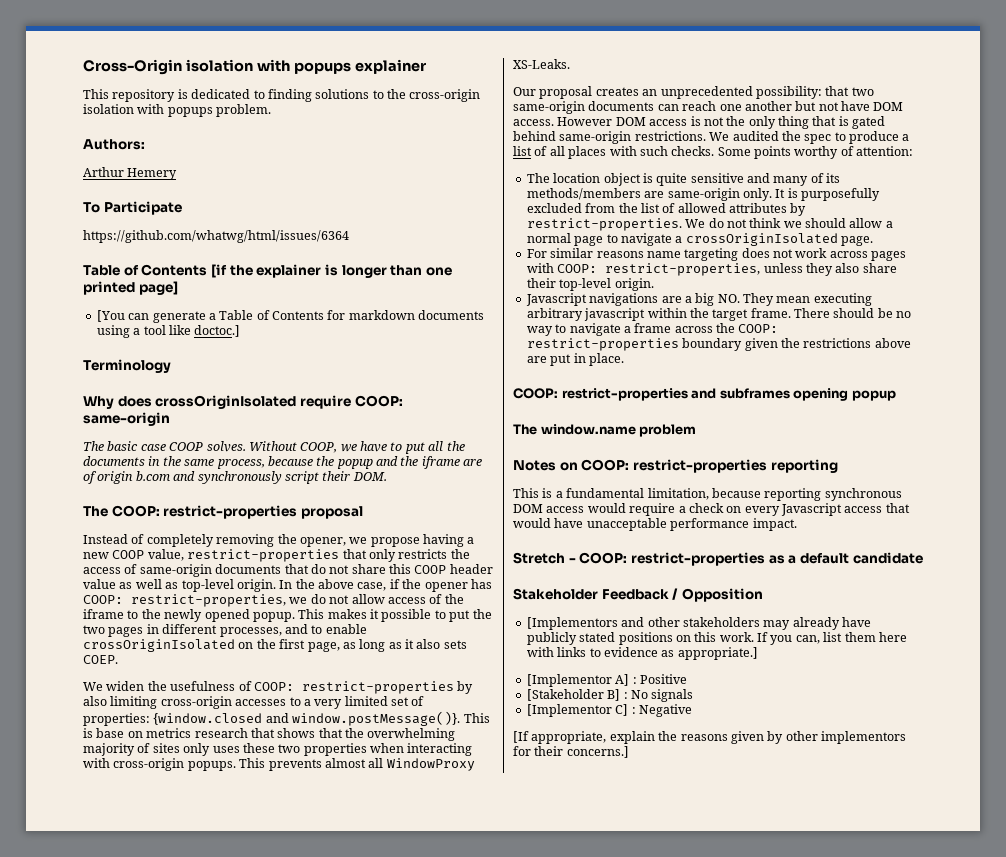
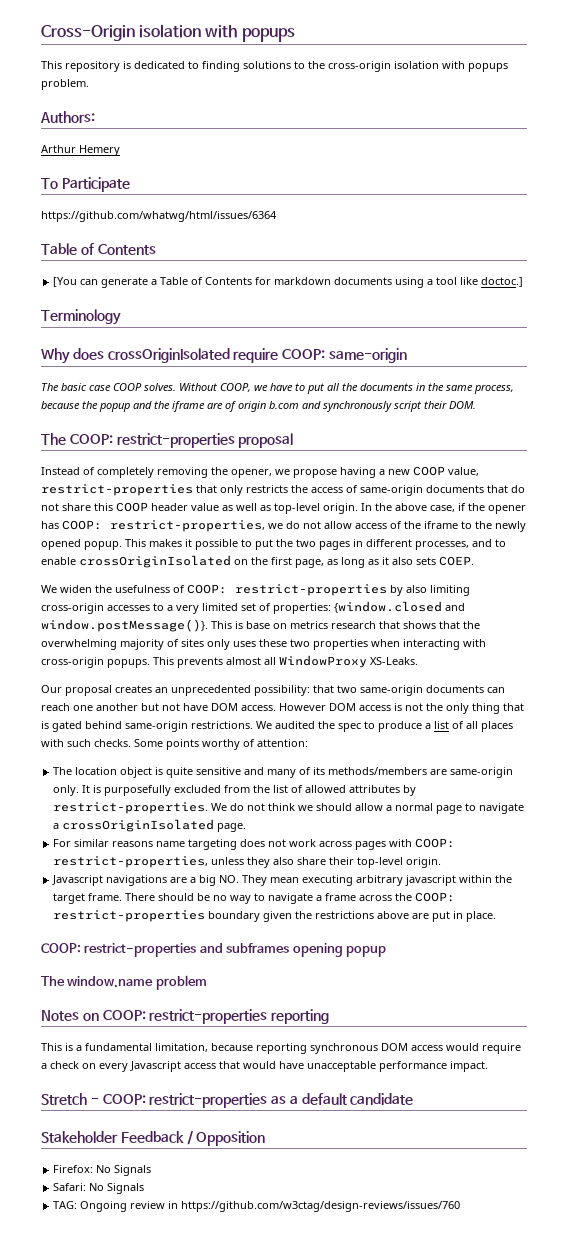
- Cross-Origin isolation with popups explainer
+ Cross-Origin isolation with popups
  https://github.com/whatwg/html/issues/6364
- Table of Contents [if the explainer is longer than one printed page]
+ Table of Contents
- [Implementors and other stakeholders may already have publicly stated positions on this work. If you can, list them here with links to evidence as appropriate.]
- [Implementor A] : Positive
- [Stakeholder B] : No signals
- [Implementor C] : Negative
- [If appropriate, explain the reasons given by other implementors for their concerns.]
+ Firefox: No Signals
+ Safari: No Signals
+ TAG: Ongoing review in https://github.com/w3ctag/design-reviews/issues/760

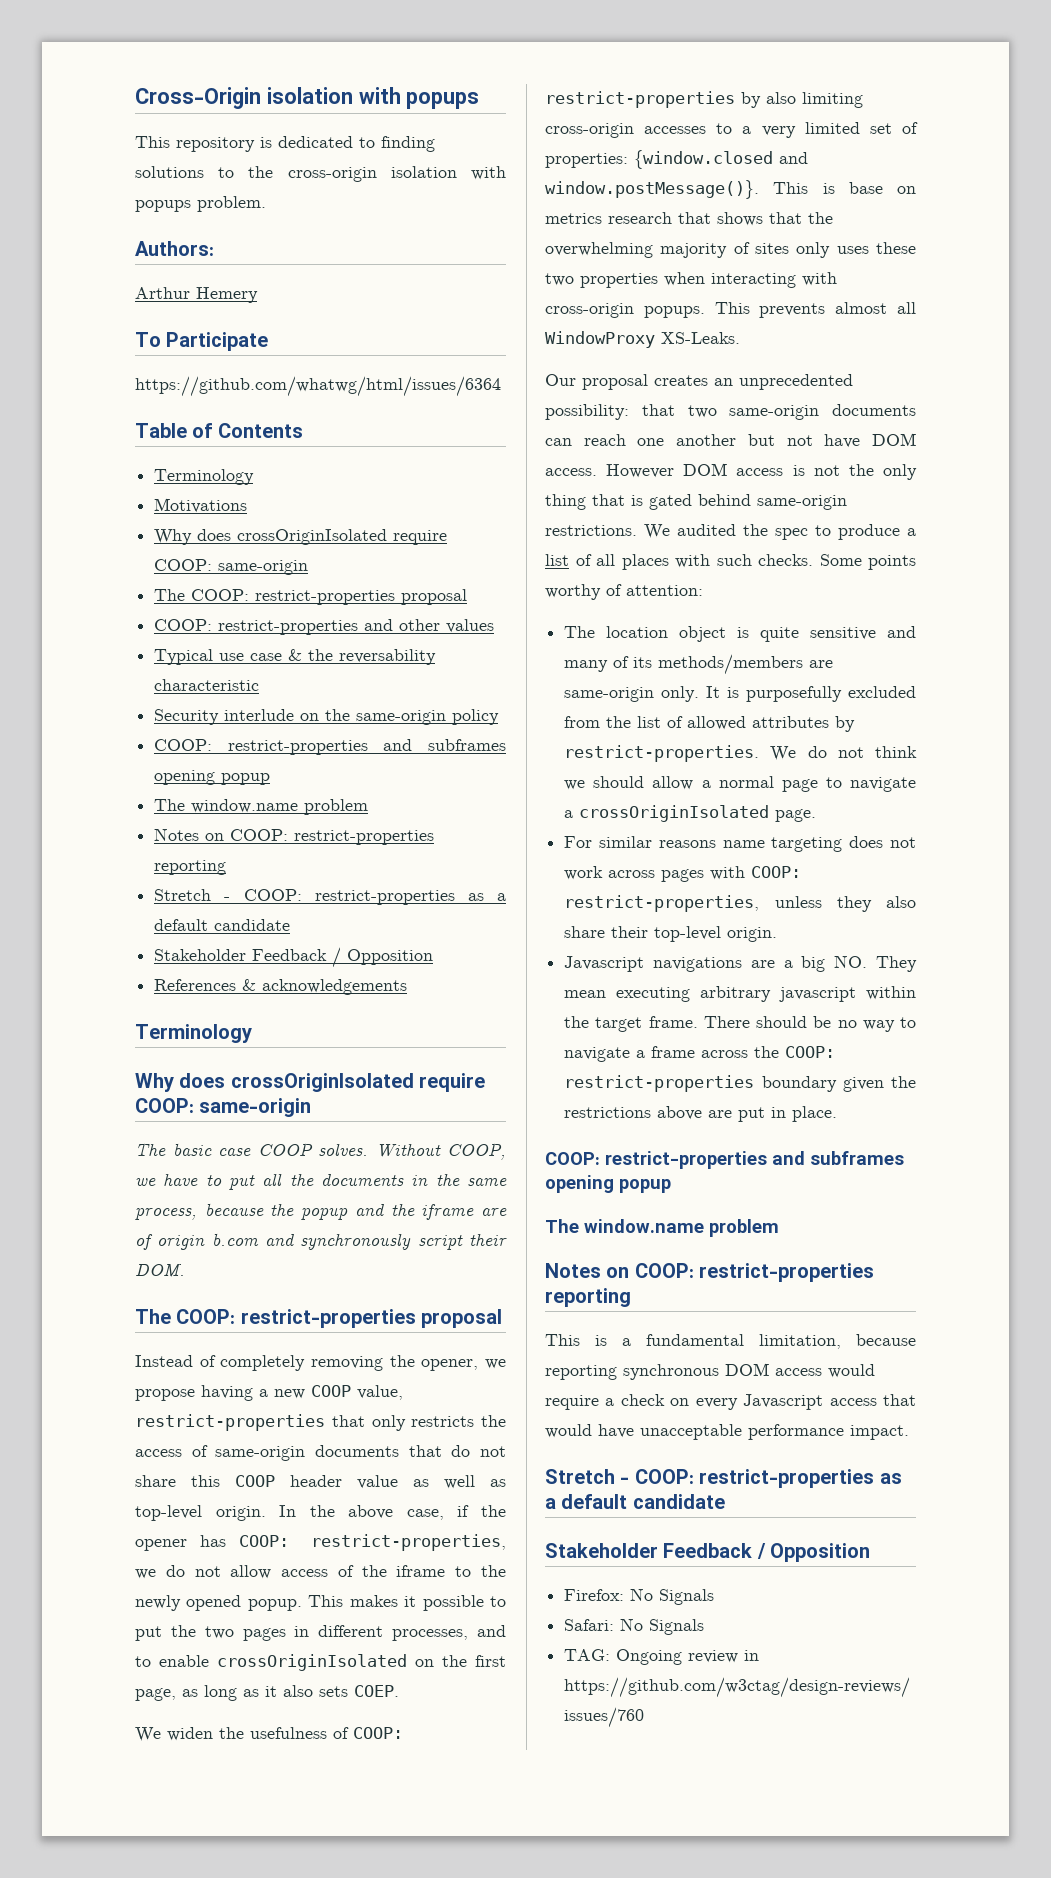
  https://github.com/whatwg/html/issues/6364
  Table of Contents
- [You can generate a Table of Contents for markdown documents using a tool like doctoc.]
+ Terminology
+ Motivations
+ Why does crossOriginIsolated require COOP: same-origin
+ The COOP: restrict-properties proposal
+ COOP: restrict-properties and other values
+ Typical use case & the reversability characteristic
+ Security interlude on the same-origin policy
+ COOP: restrict-properties and subframes opening popup
+ The window.name problem
+ Notes on COOP: restrict-properties reporting
+ Stretch - COOP: restrict-properties as a default candidate
+ Stakeholder Feedback / Opposition
+ References & acknowledgements

